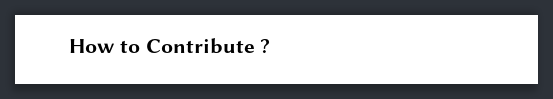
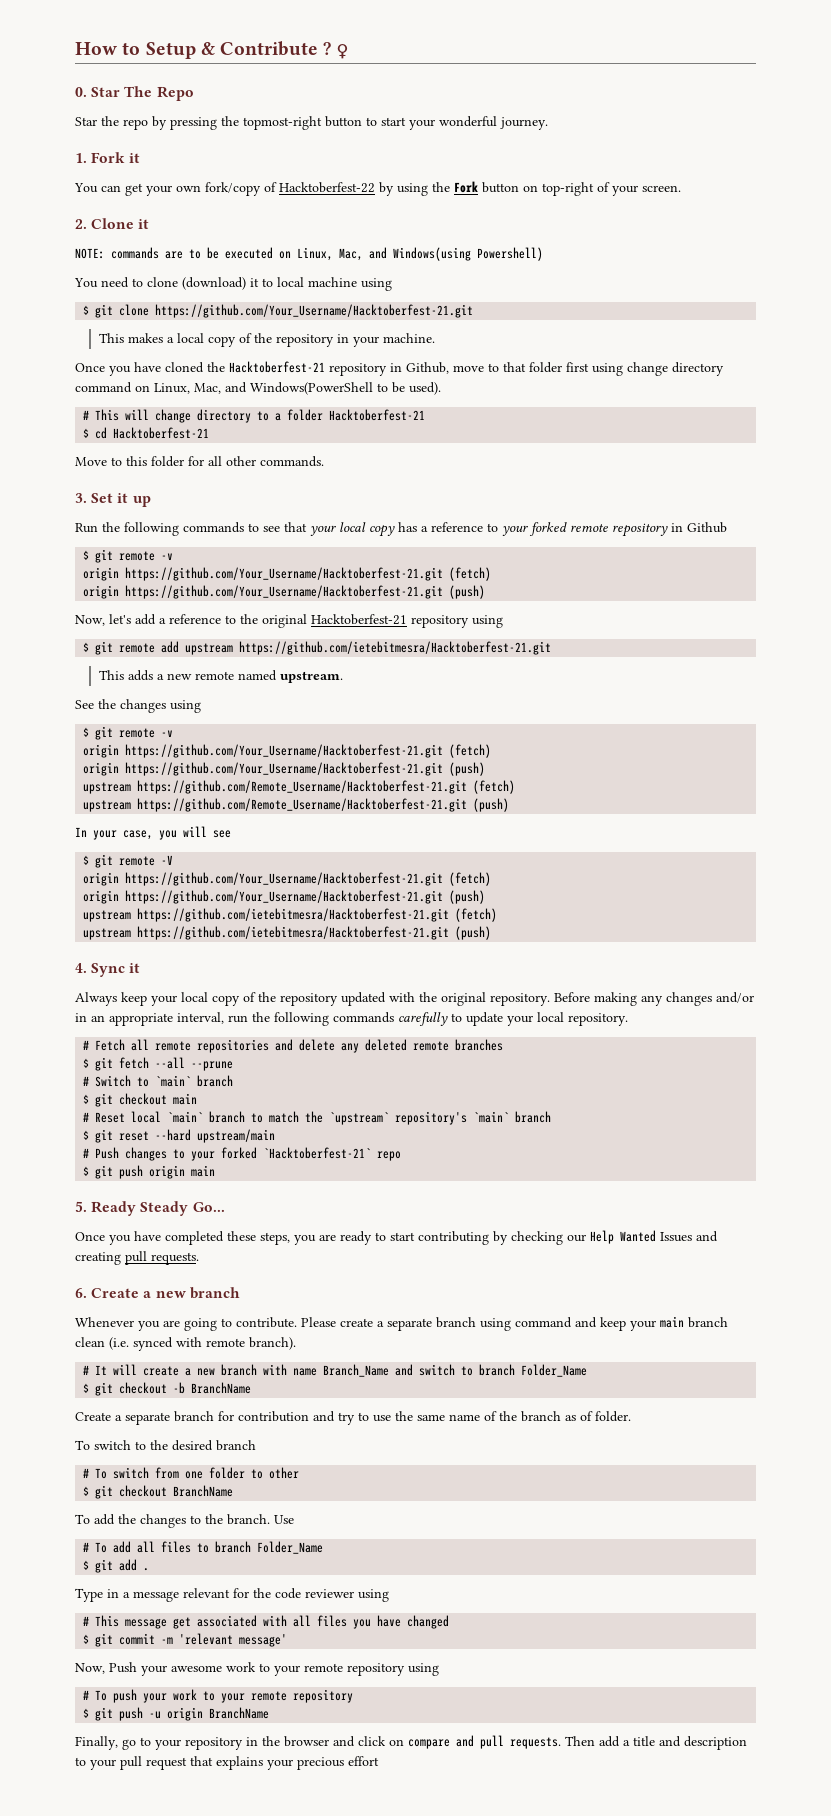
- How to Contribute ?
+ How to Setup & Contribute ? ♀
+ 0. Star The Repo
+ Star the repo by pressing the topmost-right button to start your wonderful journey.
+ 1. Fork it
+ You can get your own fork/copy of Hacktoberfest-22 by using the Fork button on top-right of your screen.
+ 2. Clone it
+ NOTE: commands are to be executed on Linux, Mac, and Windows(using Powershell)
+ You need to clone (download) it to local machine using
+ $ git clone https://github.com/Your_Username/Hacktoberfest-21.git
+ This makes a local copy of the repository in your machine.
+ Once you have cloned the Hacktoberfest-21 repository in Github, move to that folder first using change directory command on Linux, Mac, and Windows(PowerShell to be used).
+ # This will change directory to a folder Hacktoberfest-21
+ $ cd Hacktoberfest-21
+ Move to this folder for all other commands.
+ 3. Set it up
+ Run the following commands to see that your local copy has a reference to your forked remote repository in Github
+ $ git remote -v
+ origin https://github.com/Your_Username/Hacktoberfest-21.git (fetch)
+ origin https://github.com/Your_Username/Hacktoberfest-21.git (push)
+ Now, let's add a reference to the original Hacktoberfest-21 repository using
+ $ git remote add upstream https://github.com/ietebitmesra/Hacktoberfest-21.git
+ This adds a new remote named upstream.
+ See the changes using
+ $ git remote -v
+ origin https://github.com/Your_Username/Hacktoberfest-21.git (fetch)
+ origin https://github.com/Your_Username/Hacktoberfest-21.git (push)
+ upstream https://github.com/Remote_Username/Hacktoberfest-21.git (fetch)
+ upstream https://github.com/Remote_Username/Hacktoberfest-21.git (push)
+ In your case, you will see
+ $ git remote -V
+ origin https://github.com/Your_Username/Hacktoberfest-21.git (fetch)
+ origin https://github.com/Your_Username/Hacktoberfest-21.git (push)
+ upstream https://github.com/ietebitmesra/Hacktoberfest-21.git (fetch)
+ upstream https://github.com/ietebitmesra/Hacktoberfest-21.git (push)
+ 4. Sync it
+ Always keep your local copy of the repository updated with the original repository. Before making any changes and/or in an appropriate interval, run the following commands carefully to update your local repository.
+ # Fetch all remote repositories and delete any deleted remote branches
+ $ git fetch --all --prune
+ # Switch to `main` branch
+ $ git checkout main
+ # Reset local `main` branch to match the `upstream` repository's `main` branch
+ $ git reset --hard upstream/main
+ # Push changes to your forked `Hacktoberfest-21` repo
+ $ git push origin main
+ 5. Ready Steady Go...
+ Once you have completed these steps, you are ready to start contributing by checking our Help Wanted Issues and creating pull requests.
+ 6. Create a new branch
+ Whenever you are going to contribute. Please create a separate branch using command and keep your main branch clean (i.e. synced with remote branch).
+ # It will create a new branch with name Branch_Name and switch to branch Folder_Name
+ $ git checkout -b BranchName
+ Create a separate branch for contribution and try to use the same name of the branch as of folder.
+ To switch to the desired branch
+ # To switch from one folder to other
+ $ git checkout BranchName
+ To add the changes to the branch. Use
+ # To add all files to branch Folder_Name
+ $ git add .
+ Type in a message relevant for the code reviewer using
+ # This message get associated with all files you have changed
+ $ git commit -m 'relevant message'
+ Now, Push your awesome work to your remote repository using
+ # To push your work to your remote repository
+ $ git push -u origin BranchName
+ Finally, go to your repository in the browser and click on compare and pull requests. Then add a title and description to your pull request that explains your precious effort

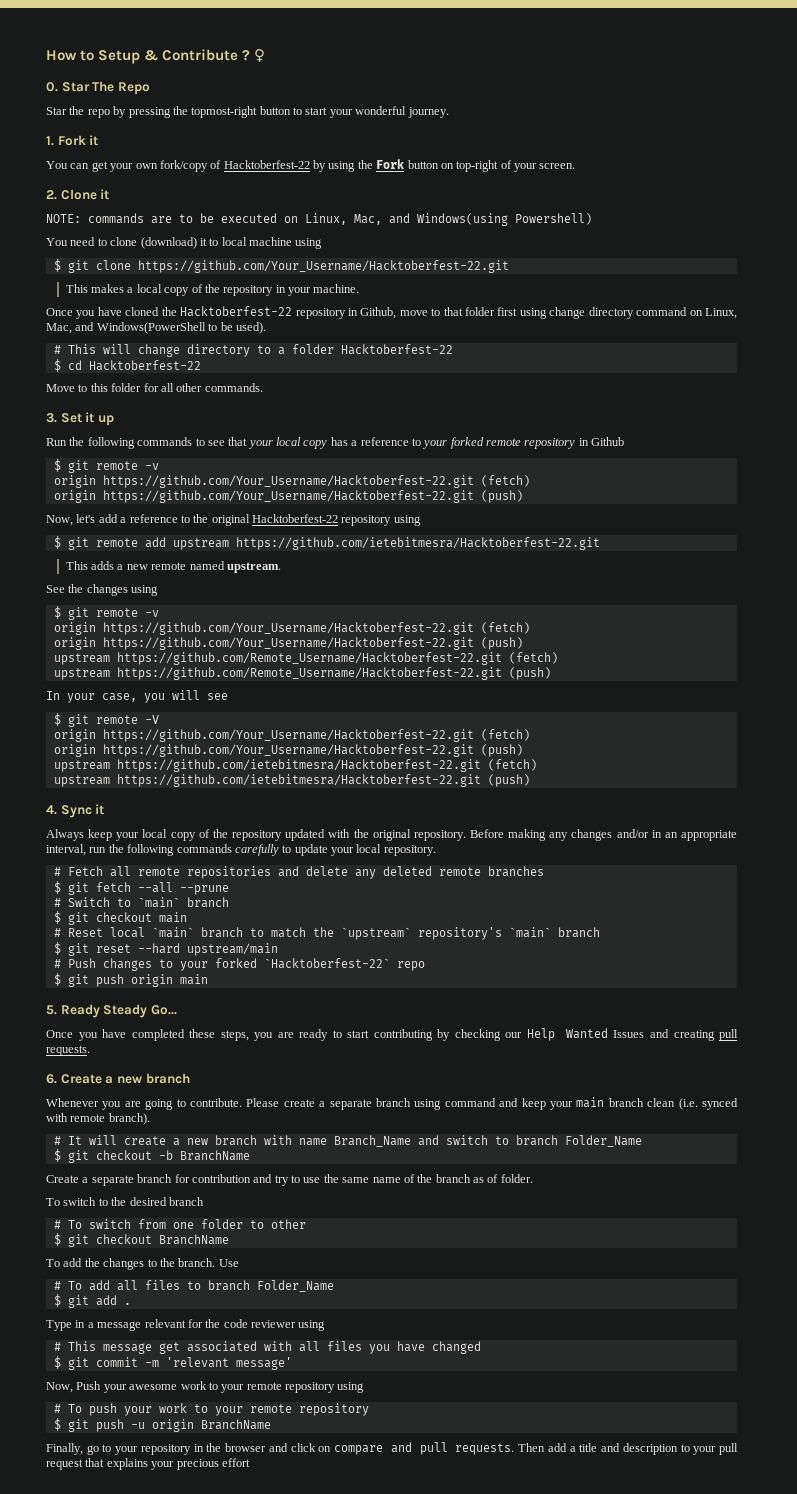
- $ git clone https://github.com/Your_Username/Hacktoberfest-21.git
+ $ git clone https://github.com/Your_Username/Hacktoberfest-22.git
- Once you have cloned the Hacktoberfest-21 repository in Github, move to that folder first using change directory command on Linux, Mac, and Windows(PowerShell to be used).
+ Once you have cloned the Hacktoberfest-22 repository in Github, move to that folder first using change directory command on Linux, Mac, and Windows(PowerShell to be used).
- # This will change directory to a folder Hacktoberfest-21
+ # This will change directory to a folder Hacktoberfest-22
- $ cd Hacktoberfest-21
+ $ cd Hacktoberfest-22
  Run the following commands to see that your local copy has a reference to your forked remote repository in Github
  $ git remote -v
- origin https://github.com/Your_Username/Hacktoberfest-21.git (fetch)
- origin https://github.com/Your_Username/Hacktoberfest-21.git (push)
+ origin https://github.com/Your_Username/Hacktoberfest-22.git (fetch)
+ origin https://github.com/Your_Username/Hacktoberfest-22.git (push)
- Now, let's add a reference to the original Hacktoberfest-21 repository using
+ Now, let's add a reference to the original Hacktoberfest-22 repository using
- $ git remote add upstream https://github.com/ietebitmesra/Hacktoberfest-21.git
+ $ git remote add upstream https://github.com/ietebitmesra/Hacktoberfest-22.git
  See the changes using
  $ git remote -v
- origin https://github.com/Your_Username/Hacktoberfest-21.git (fetch)
- origin https://github.com/Your_Username/Hacktoberfest-21.git (push)
- upstream https://github.com/Remote_Username/Hacktoberfest-21.git (fetch)
- upstream https://github.com/Remote_Username/Hacktoberfest-21.git (push)
+ origin https://github.com/Your_Username/Hacktoberfest-22.git (fetch)
+ origin https://github.com/Your_Username/Hacktoberfest-22.git (push)
+ upstream https://github.com/Remote_Username/Hacktoberfest-22.git (fetch)
+ upstream https://github.com/Remote_Username/Hacktoberfest-22.git (push)
  $ git remote -V
- origin https://github.com/Your_Username/Hacktoberfest-21.git (fetch)
- origin https://github.com/Your_Username/Hacktoberfest-21.git (push)
- upstream https://github.com/ietebitmesra/Hacktoberfest-21.git (fetch)
- upstream https://github.com/ietebitmesra/Hacktoberfest-21.git (push)
+ origin https://github.com/Your_Username/Hacktoberfest-22.git (fetch)
+ origin https://github.com/Your_Username/Hacktoberfest-22.git (push)
+ upstream https://github.com/ietebitmesra/Hacktoberfest-22.git (fetch)
+ upstream https://github.com/ietebitmesra/Hacktoberfest-22.git (push)
- # Push changes to your forked `Hacktoberfest-21` repo
+ # Push changes to your forked `Hacktoberfest-22` repo

